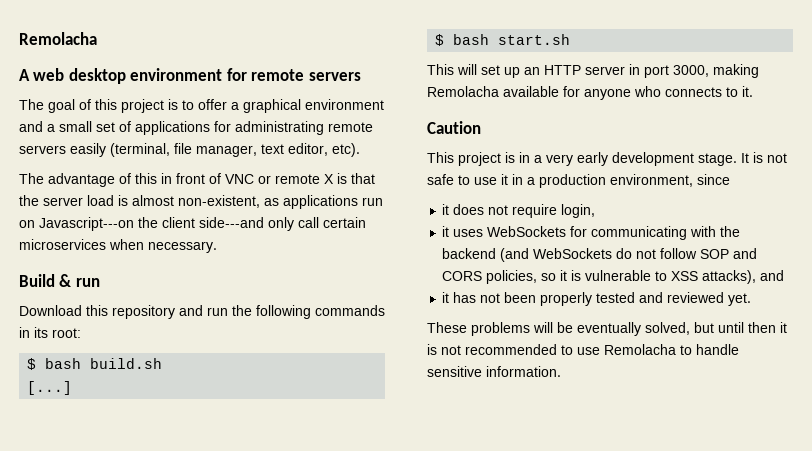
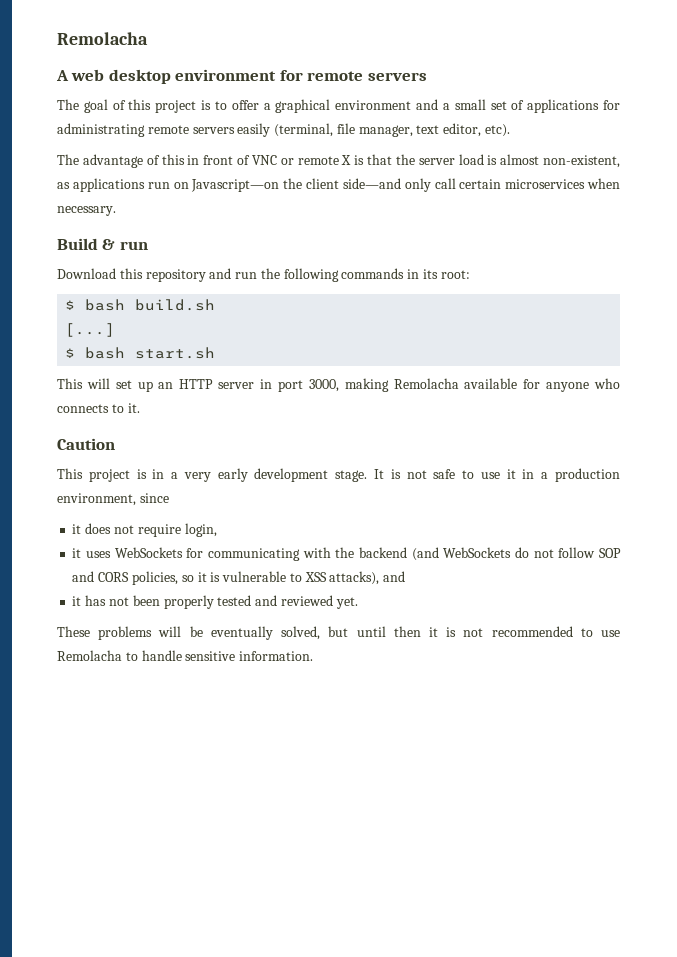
- The advantage of this in front of VNC or remote X is that the server load is almost non-existent, as applications run on Javascript---on the client side---and only call certain microservices when necessary.
+ The advantage of this in front of VNC or remote X is that the server load is almost non-existent, as applications run on Javascript—on the client side—and only call certain microservices when necessary.

